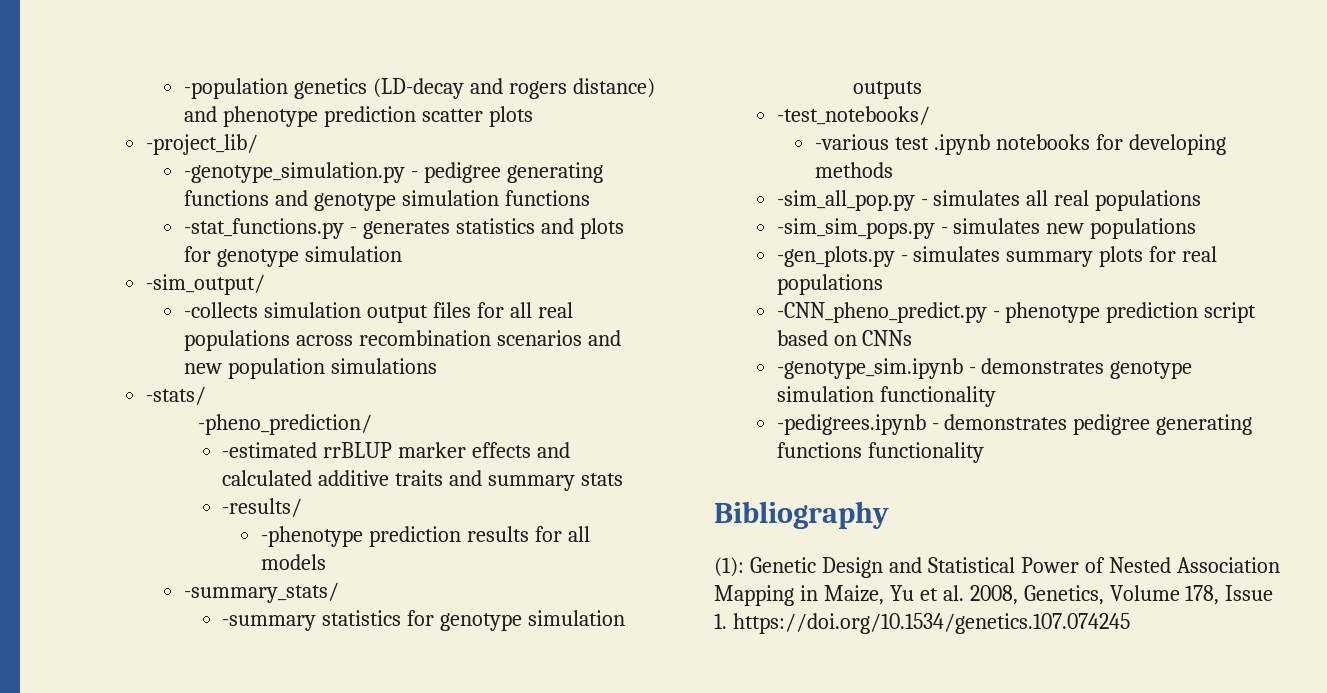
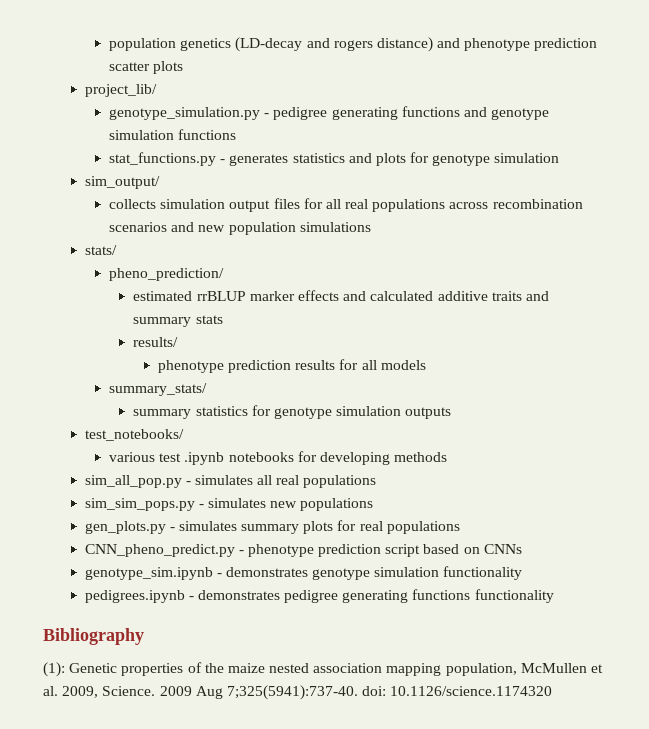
- -population genetics (LD-decay and rogers distance) and phenotype prediction scatter plots
+ population genetics (LD-decay and rogers distance) and phenotype prediction scatter plots
- -project_lib/
- -genotype_simulation.py - pedigree generating functions and genotype simulation functions
+ project_lib/
+ genotype_simulation.py - pedigree generating functions and genotype simulation functions
- -stat_functions.py - generates statistics and plots for genotype simulation
+ stat_functions.py - generates statistics and plots for genotype simulation
- -sim_output/
- -collects simulation output files for all real populations across recombination scenarios and new population simulations
+ sim_output/
+ collects simulation output files for all real populations across recombination scenarios and new population simulations
- -stats/
- -pheno_prediction/
- -estimated rrBLUP marker effects and calculated additive traits and summary stats
+ stats/
+ pheno_prediction/
+ estimated rrBLUP marker effects and calculated additive traits and summary stats
- -results/
- -phenotype prediction results for all models
+ results/
+ phenotype prediction results for all models
- -summary_stats/
- -summary statistics for genotype simulation outputs
+ summary_stats/
+ summary statistics for genotype simulation outputs
- -test_notebooks/
- -various test .ipynb notebooks for developing methods
+ test_notebooks/
+ various test .ipynb notebooks for developing methods
- -sim_all_pop.py - simulates all real populations
+ sim_all_pop.py - simulates all real populations
- -sim_sim_pops.py - simulates new populations
+ sim_sim_pops.py - simulates new populations
- -gen_plots.py - simulates summary plots for real populations
+ gen_plots.py - simulates summary plots for real populations
- -CNN_pheno_predict.py - phenotype prediction script based on CNNs
+ CNN_pheno_predict.py - phenotype prediction script based on CNNs
- -genotype_sim.ipynb - demonstrates genotype simulation functionality
+ genotype_sim.ipynb - demonstrates genotype simulation functionality
- -pedigrees.ipynb - demonstrates pedigree generating functions functionality
+ pedigrees.ipynb - demonstrates pedigree generating functions functionality
- (1): Genetic Design and Statistical Power of Nested Association Mapping in Maize, Yu et al. 2008, Genetics, Volume 178, Issue 1. https://doi.org/10.1534/genetics.107.074245
+ (1): Genetic properties of the maize nested association mapping population, McMullen et al. 2009, Science. 2009 Aug 7;325(5941):737-40. doi: 10.1126/science.1174320

